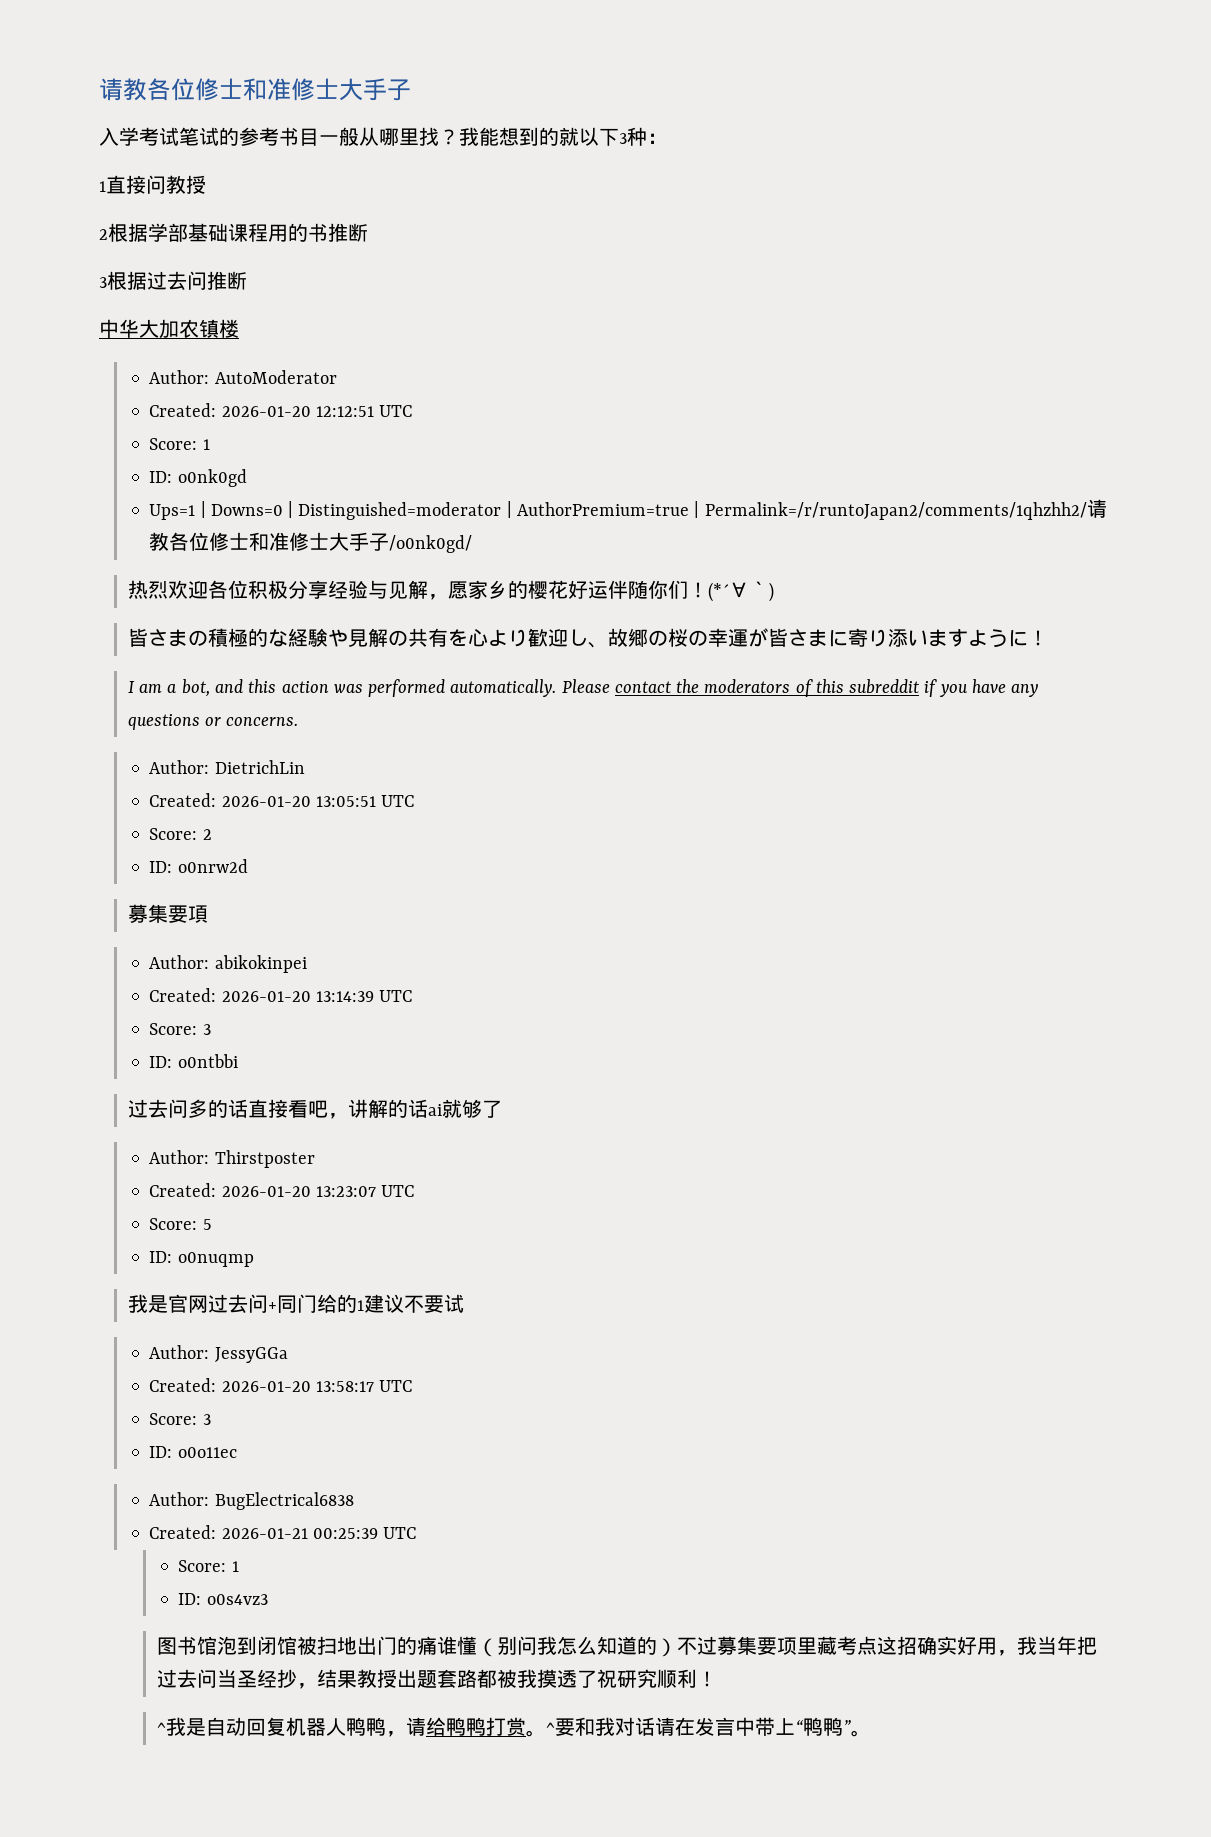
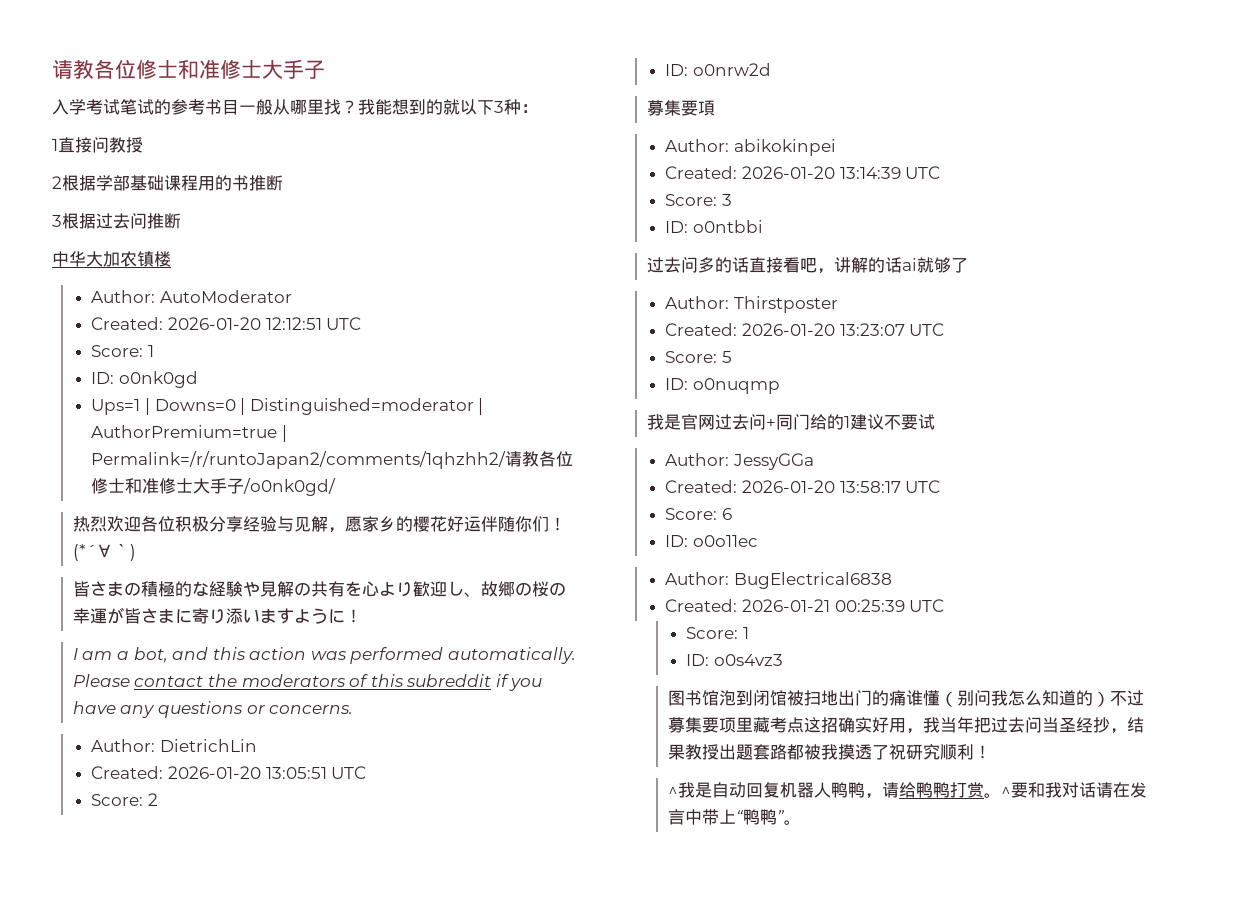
  Created: 2026-01-20 13:58:17 UTC
- Score: 3
+ Score: 6

